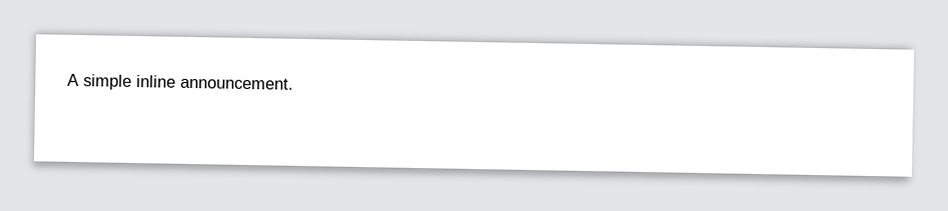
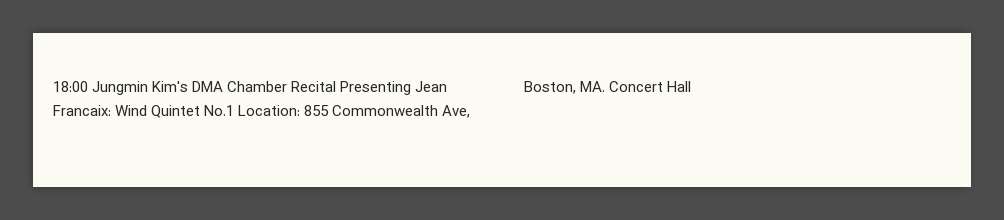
- A simple inline announcement.
+ 18:00 Jungmin Kim's DMA Chamber Recital Presenting Jean Francaix: Wind Quintet No.1 Location: 855 Commonwealth Ave, Boston, MA. Concert Hall

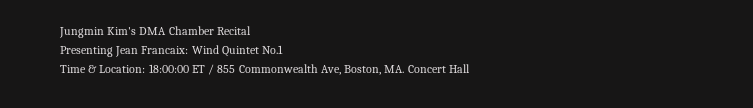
- 18:00 Jungmin Kim's DMA Chamber Recital Presenting Jean Francaix: Wind Quintet No.1 Location: 855 Commonwealth Ave, Boston, MA. Concert Hall
+ Jungmin Kim's DMA Chamber Recital
+ Presenting Jean Francaix: Wind Quintet No.1
+ Time & Location: 18:00:00 ET / 855 Commonwealth Ave, Boston, MA. Concert Hall

